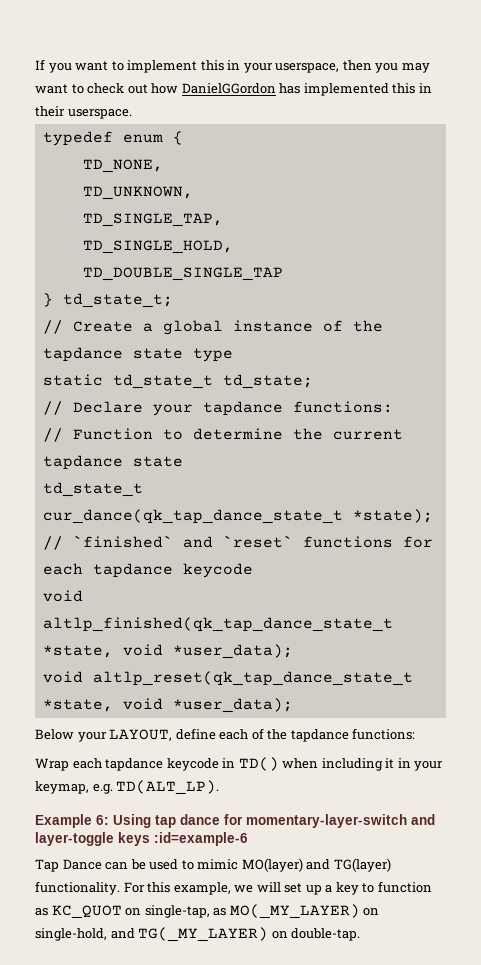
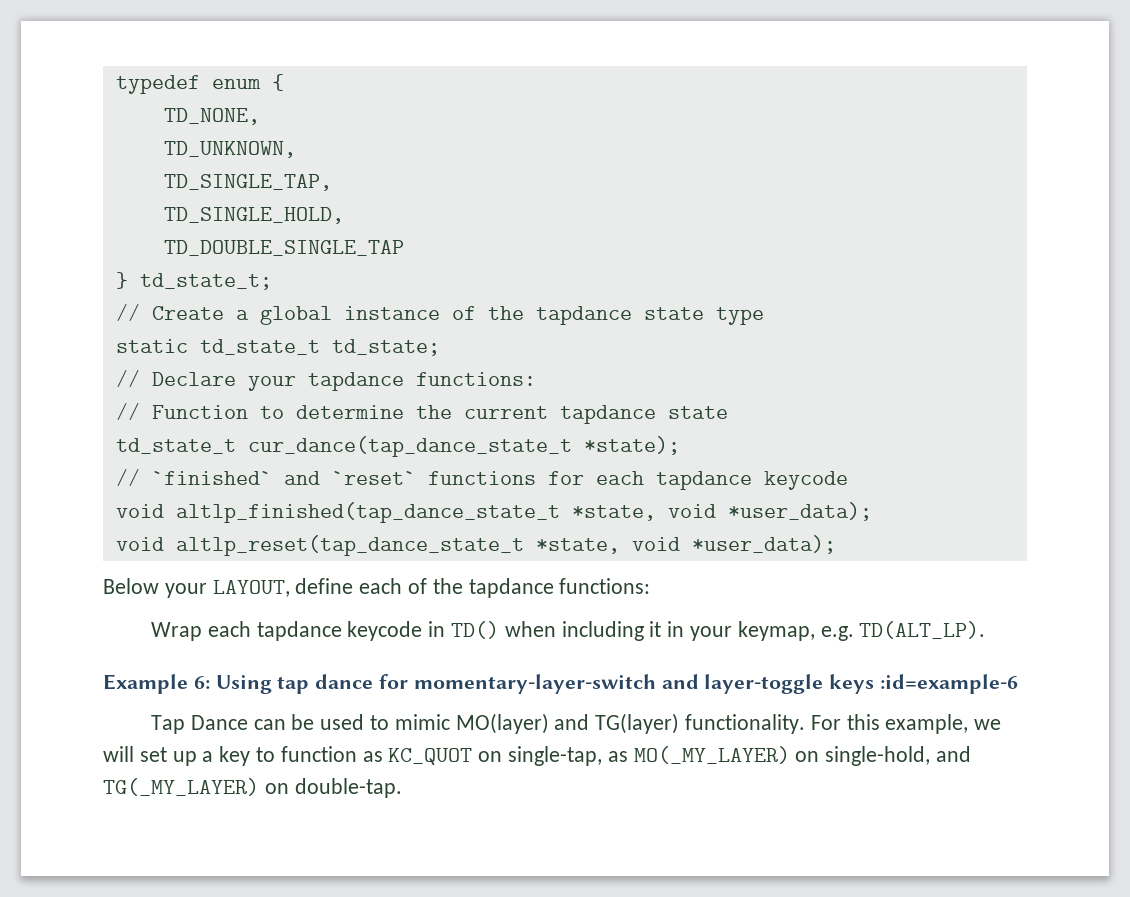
- If you want to implement this in your userspace, then you may want to check out how DanielGGordon has implemented this in their userspace.
- td_state_t cur_dance(qk_tap_dance_state_t *state);
+ td_state_t cur_dance(tap_dance_state_t *state);
- void altlp_finished(qk_tap_dance_state_t *state, void *user_data);
+ void altlp_finished(tap_dance_state_t *state, void *user_data);
- void altlp_reset(qk_tap_dance_state_t *state, void *user_data);
+ void altlp_reset(tap_dance_state_t *state, void *user_data);

